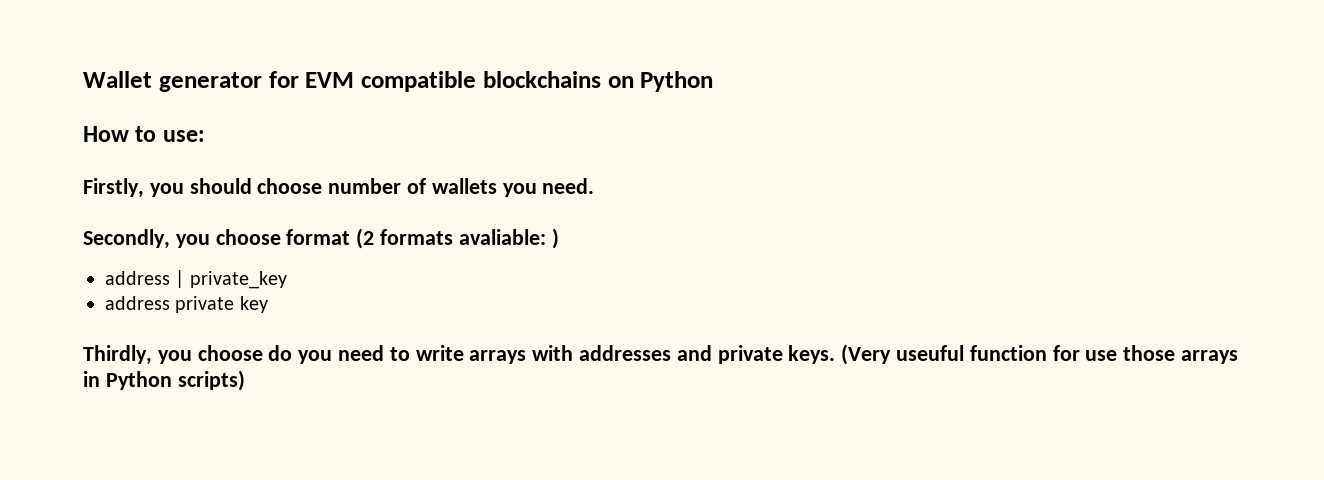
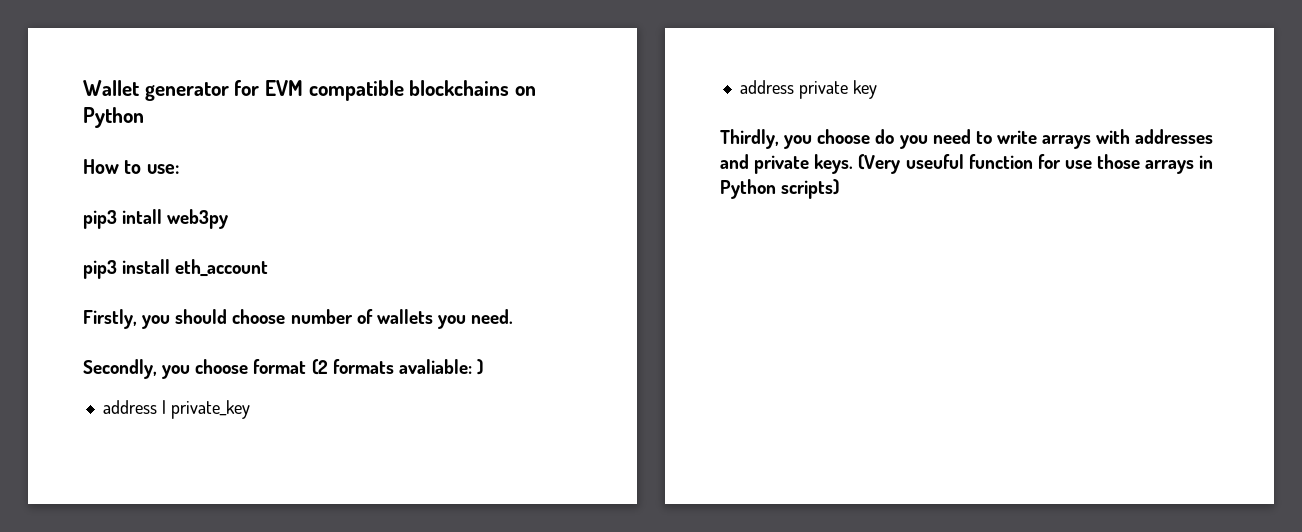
+ pip3 intall web3py
+ pip3 install eth_account

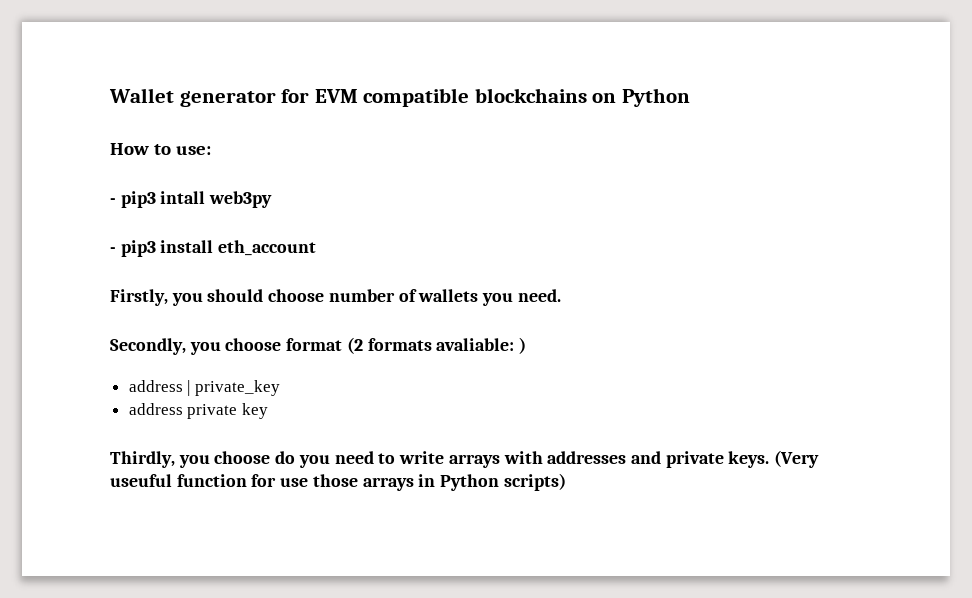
- pip3 intall web3py
+ - pip3 intall web3py
- pip3 install eth_account
+ - pip3 install eth_account

